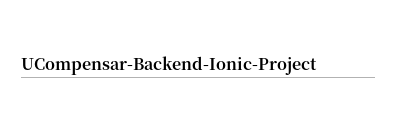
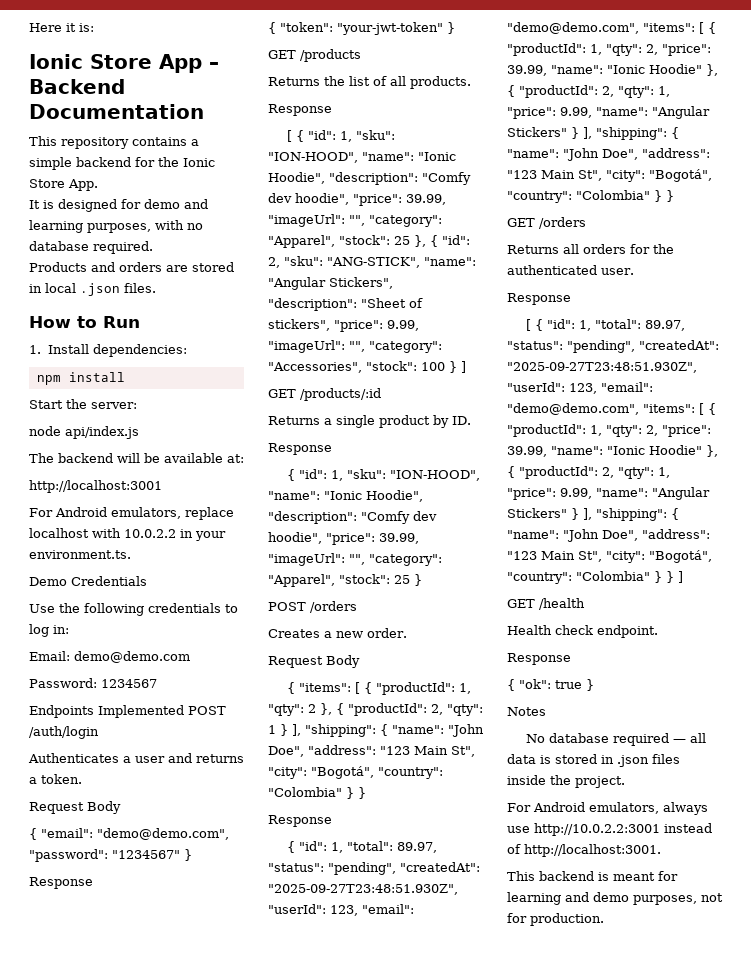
- UCompensar-Backend-Ionic-Project
+ Here it is:
+ Ionic Store App – Backend Documentation
+ This repository contains a simple backend for the Ionic Store App.
+ It is designed for demo and learning purposes, with no database required.
+ Products and orders are stored in local .json files.
+ How to Run
+ 1. Install dependencies:
+ npm install
+ Start the server:
+ node api/index.js
+ The backend will be available at:
+ http://localhost:3001
+ For Android emulators, replace localhost with 10.0.2.2 in your environment.ts.
+ Demo Credentials
+ Use the following credentials to log in:
+ Email: demo@demo.com
+ Password: 1234567
+ Endpoints Implemented POST /auth/login
+ Authenticates a user and returns a token.
+ Request Body
+ { "email": "demo@demo.com", "password": "1234567" }
+ Response
+ { "token": "your-jwt-token" }
+ GET /products
+ Returns the list of all products.
+ Response
+ [ { "id": 1, "sku": "ION-HOOD", "name": "Ionic Hoodie", "description": "Comfy dev hoodie", "price": 39.99, "imageUrl": "", "category": "Apparel", "stock": 25 }, { "id": 2, "sku": "ANG-STICK", "name": "Angular Stickers", "description": "Sheet of stickers", "price": 9.99, "imageUrl": "", "category": "Accessories", "stock": 100 } ]
+ GET /products/:id
+ Returns a single product by ID.
+ Response
+ { "id": 1, "sku": "ION-HOOD", "name": "Ionic Hoodie", "description": "Comfy dev hoodie", "price": 39.99, "imageUrl": "", "category": "Apparel", "stock": 25 }
+ POST /orders
+ Creates a new order.
+ Request Body
+ { "items": [ { "productId": 1, "qty": 2 }, { "productId": 2, "qty": 1 } ], "shipping": { "name": "John Doe", "address": "123 Main St", "city": "Bogotá", "country": "Colombia" } }
+ Response
+ { "id": 1, "total": 89.97, "status": "pending", "createdAt": "2025-09-27T23:48:51.930Z", "userId": 123, "email": "demo@demo.com", "items": [ { "productId": 1, "qty": 2, "price": 39.99, "name": "Ionic Hoodie" }, { "productId": 2, "qty": 1, "price": 9.99, "name": "Angular Stickers" } ], "shipping": { "name": "John Doe", "address": "123 Main St", "city": "Bogotá", "country": "Colombia" } }
+ GET /orders
+ Returns all orders for the authenticated user.
+ Response
+ [ { "id": 1, "total": 89.97, "status": "pending", "createdAt": "2025-09-27T23:48:51.930Z", "userId": 123, "email": "demo@demo.com", "items": [ { "productId": 1, "qty": 2, "price": 39.99, "name": "Ionic Hoodie" }, { "productId": 2, "qty": 1, "price": 9.99, "name": "Angular Stickers" } ], "shipping": { "name": "John Doe", "address": "123 Main St", "city": "Bogotá", "country": "Colombia" } } ]
+ GET /health
+ Health check endpoint.
+ Response
+ { "ok": true }
+ Notes
+ No database required — all data is stored in .json files inside the project.
+ For Android emulators, always use http://10.0.2.2:3001 instead of http://localhost:3001.
+ This backend is meant for learning and demo purposes, not for production.

